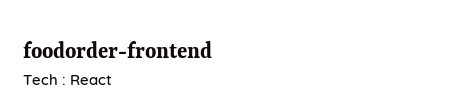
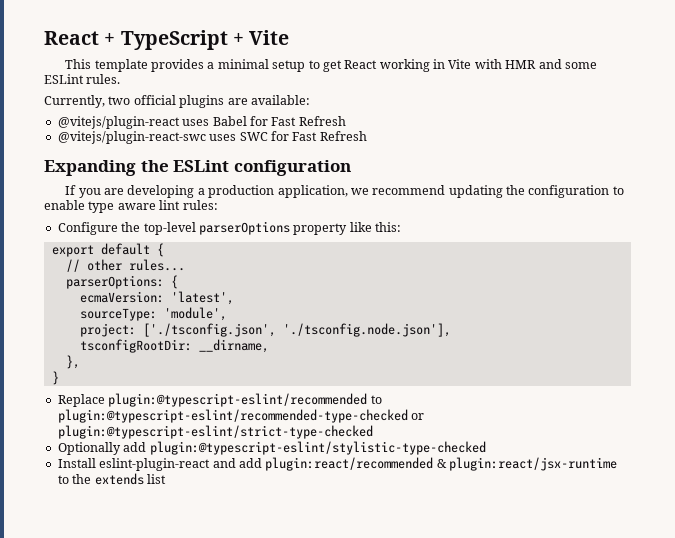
- foodorder-frontend
- Tech : React
+ React + TypeScript + Vite
+ This template provides a minimal setup to get React working in Vite with HMR and some ESLint rules.
+ Currently, two official plugins are available:
+ @vitejs/plugin-react uses Babel for Fast Refresh
+ @vitejs/plugin-react-swc uses SWC for Fast Refresh
+ Expanding the ESLint configuration
+ If you are developing a production application, we recommend updating the configuration to enable type aware lint rules:
+ Configure the top-level parserOptions property like this:
+ export default {
+ // other rules...
+ parserOptions: {
+ ecmaVersion: 'latest',
+ sourceType: 'module',
+ project: ['./tsconfig.json', './tsconfig.node.json'],
+ tsconfigRootDir: __dirname,
+ },
+ }
+ Replace plugin:@typescript-eslint/recommended to plugin:@typescript-eslint/recommended-type-checked or plugin:@typescript-eslint/strict-type-checked
+ Optionally add plugin:@typescript-eslint/stylistic-type-checked
+ Install eslint-plugin-react and add plugin:react/recommended & plugin:react/jsx-runtime to the extends list

